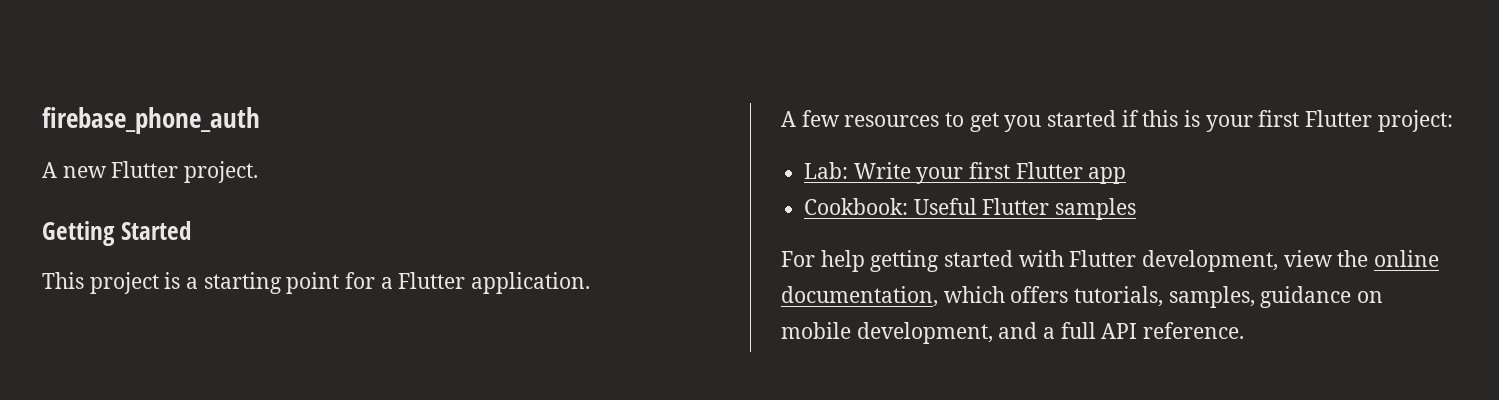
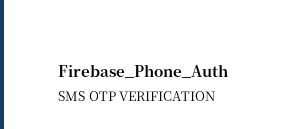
- firebase_phone_auth
- A new Flutter project.
- Getting Started
- This project is a starting point for a Flutter application.
- A few resources to get you started if this is your first Flutter project:
- Lab: Write your first Flutter app
- Cookbook: Useful Flutter samples
- For help getting started with Flutter development, view the online documentation, which offers tutorials, samples, guidance on mobile development, and a full API reference.
+ Firebase_Phone_Auth
+ SMS OTP VERIFICATION

